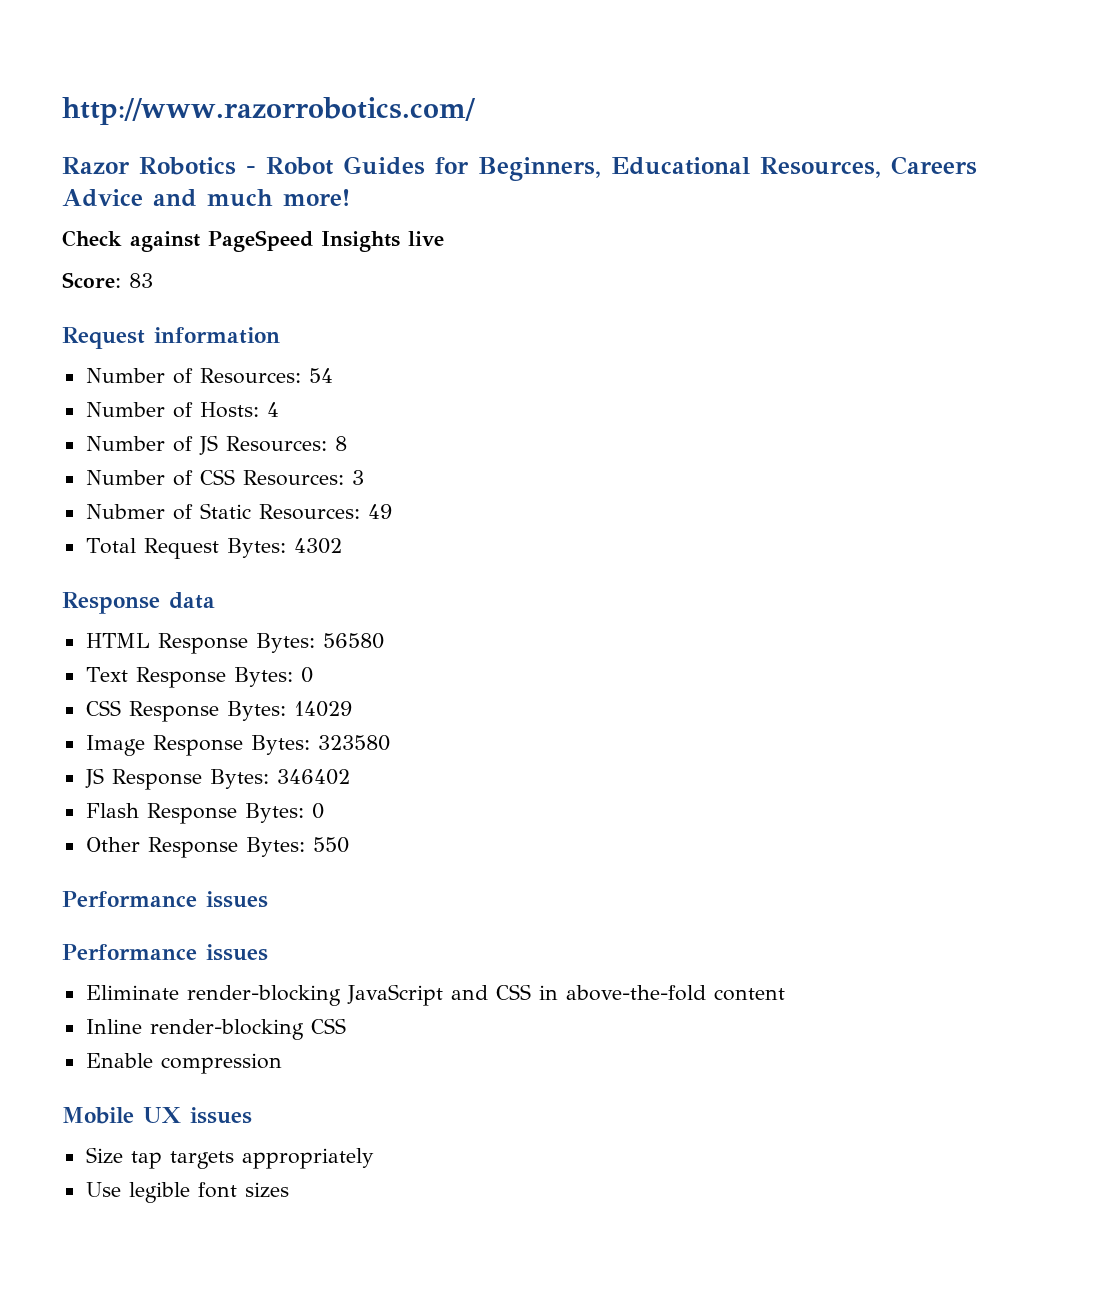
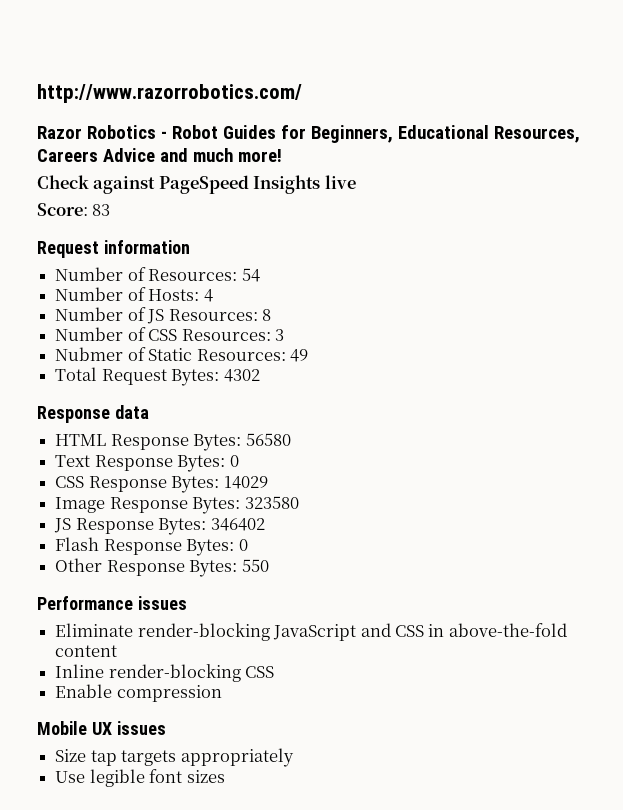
  Other Response Bytes: 550
- Performance issues

